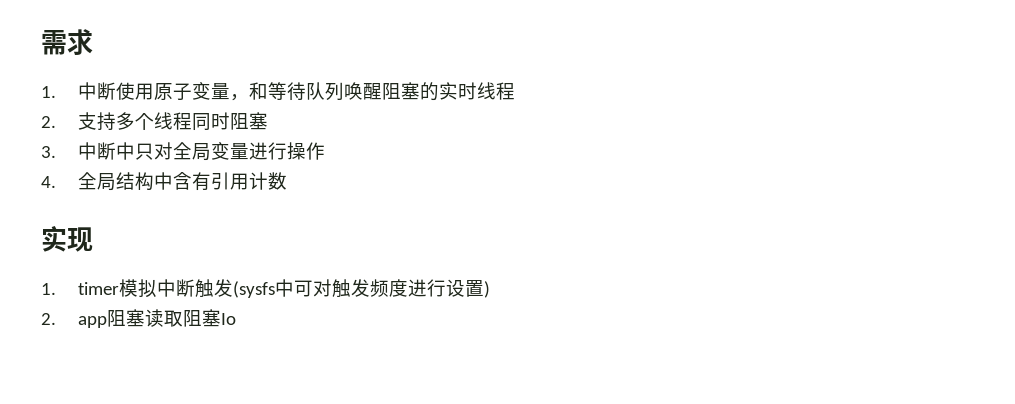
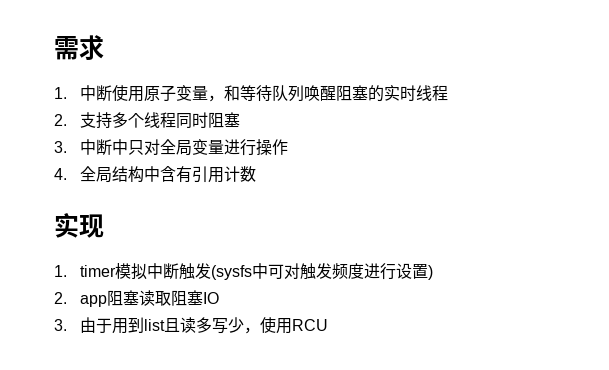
- 2. app阻塞读取阻塞Io
+ 2. app阻塞读取阻塞IO
+ 3.由于用到list且读多写少，使用RCU

